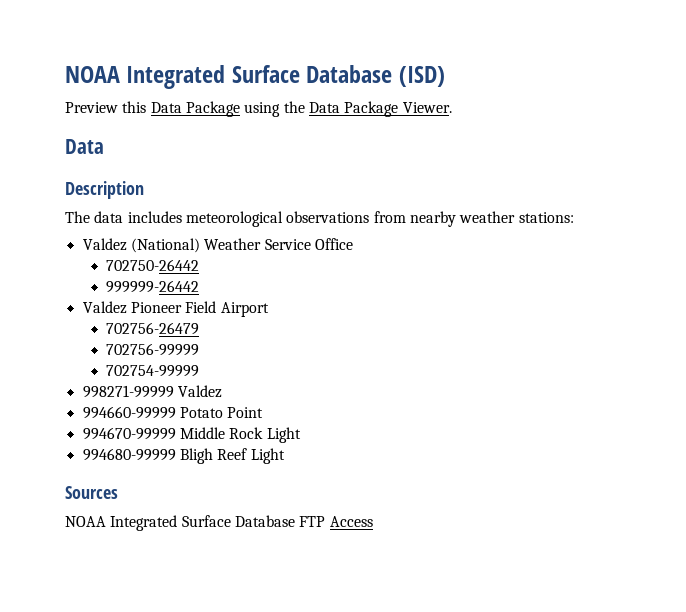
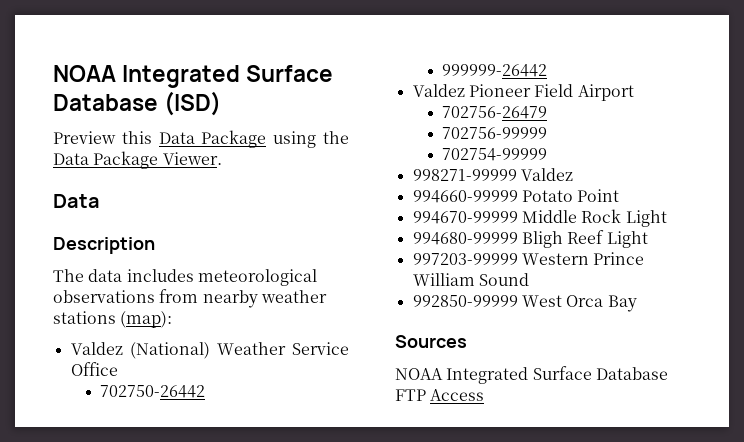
- The data includes meteorological observations from nearby weather stations:
+ The data includes meteorological observations from nearby weather stations (map):
+ 997203-99999 Western Prince William Sound
+ 992850-99999 West Orca Bay

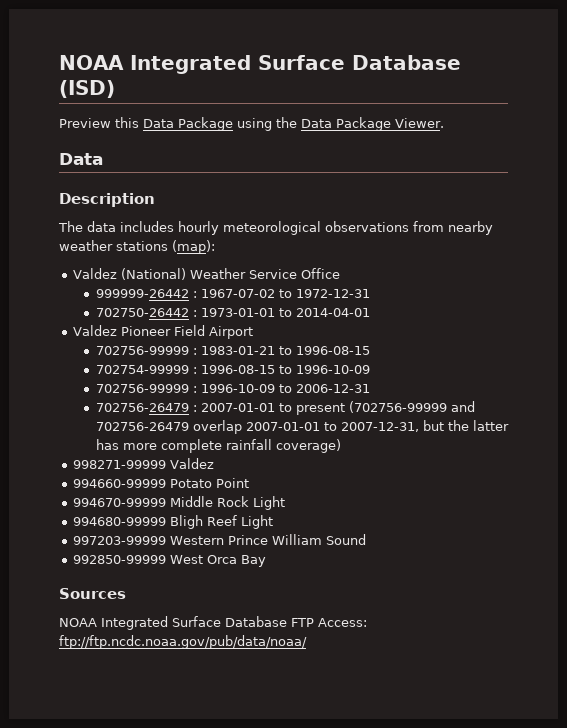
- The data includes meteorological observations from nearby weather stations (map):
+ The data includes hourly meteorological observations from nearby weather stations (map):
- 702750-26442
- 999999-26442
+ 999999-26442 : 1967-07-02 to 1972-12-31
+ 702750-26442 : 1973-01-01 to 2014-04-01
  Valdez Pioneer Field Airport
- 702756-26479
- 702756-99999
- 702754-99999
+ 702756-99999 : 1983-01-21 to 1996-08-15
+ 702754-99999 : 1996-08-15 to 1996-10-09
+ 702756-99999 : 1996-10-09 to 2006-12-31
+ 702756-26479 : 2007-01-01 to present (702756-99999 and 702756-26479 overlap 2007-01-01 to 2007-12-31, but the latter has more complete rainfall coverage)
- NOAA Integrated Surface Database FTP Access
+ NOAA Integrated Surface Database FTP Access: ftp://ftp.ncdc.noaa.gov/pub/data/noaa/

